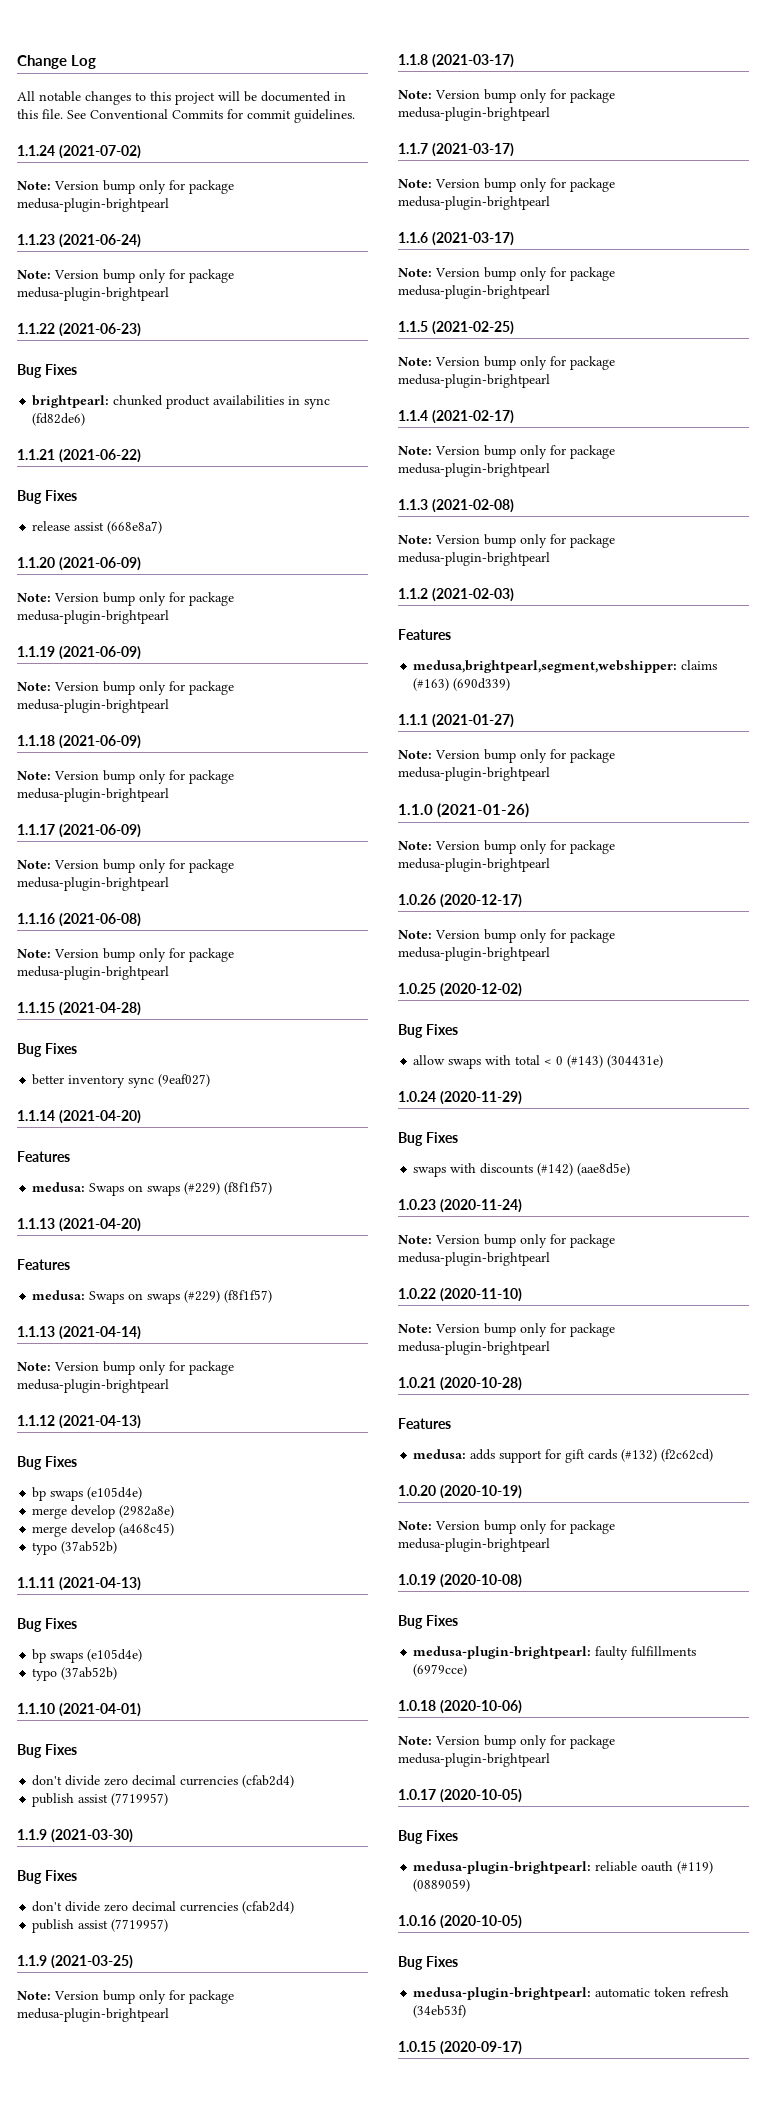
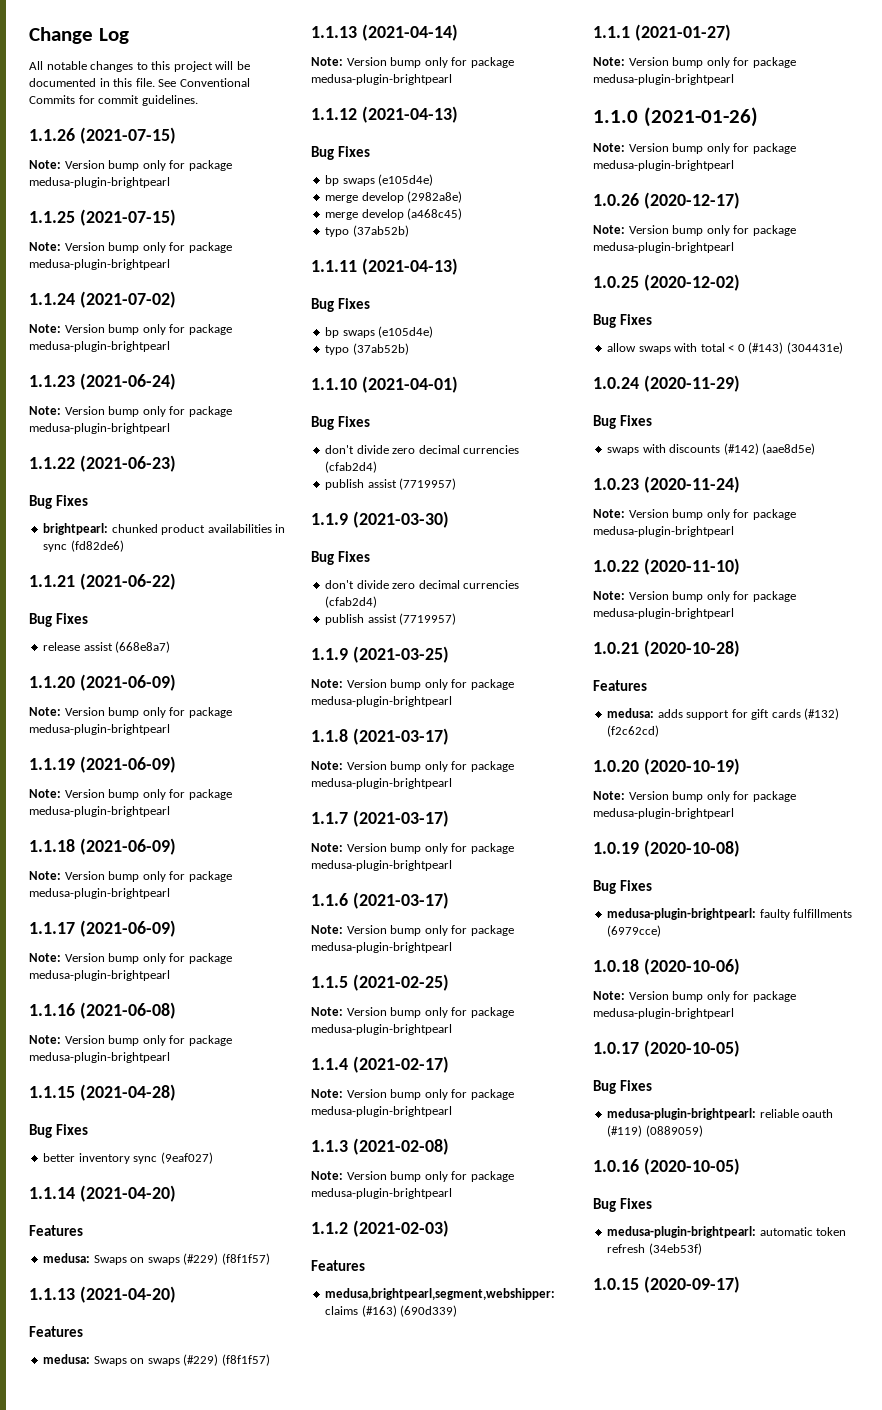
+ 1.1.26 (2021-07-15)
+ Note: Version bump only for package medusa-plugin-brightpearl
+ 1.1.25 (2021-07-15)
+ Note: Version bump only for package medusa-plugin-brightpearl

